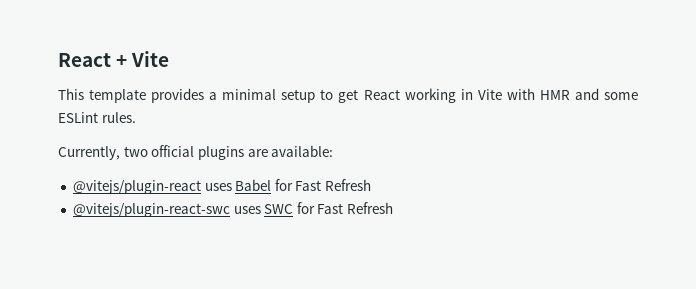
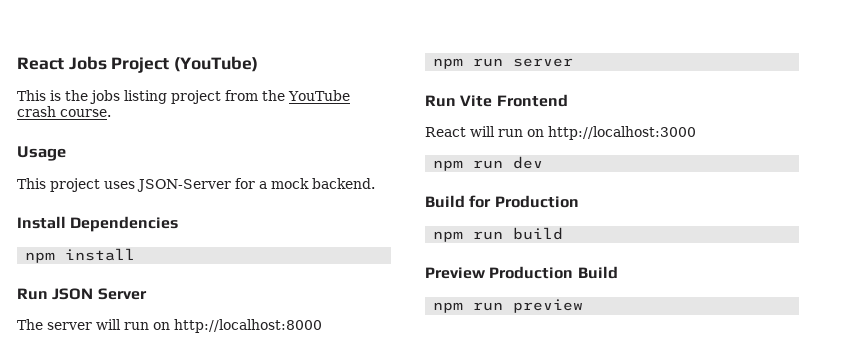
- React + Vite
- This template provides a minimal setup to get React working in Vite with HMR and some ESLint rules.
- Currently, two official plugins are available:
- @vitejs/plugin-react uses Babel for Fast Refresh
- @vitejs/plugin-react-swc uses SWC for Fast Refresh
+ React Jobs Project (YouTube)
+ This is the jobs listing project from the YouTube crash course.
+ Usage
+ This project uses JSON-Server for a mock backend.
+ Install Dependencies
+ npm install
+ Run JSON Server
+ The server will run on http://localhost:8000
+ npm run server
+ Run Vite Frontend
+ React will run on http://localhost:3000
+ npm run dev
+ Build for Production
+ npm run build
+ Preview Production Build
+ npm run preview

